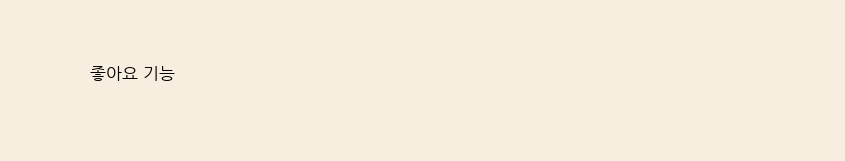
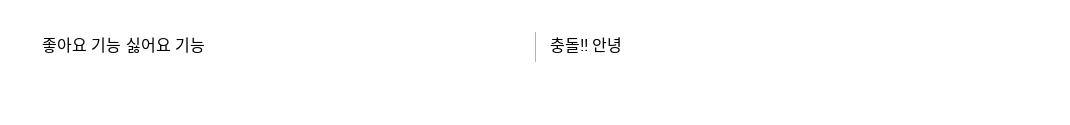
- 좋아요 기능
+ 좋아요 기능 싫어요 기능
+ 충돌!! 안녕

